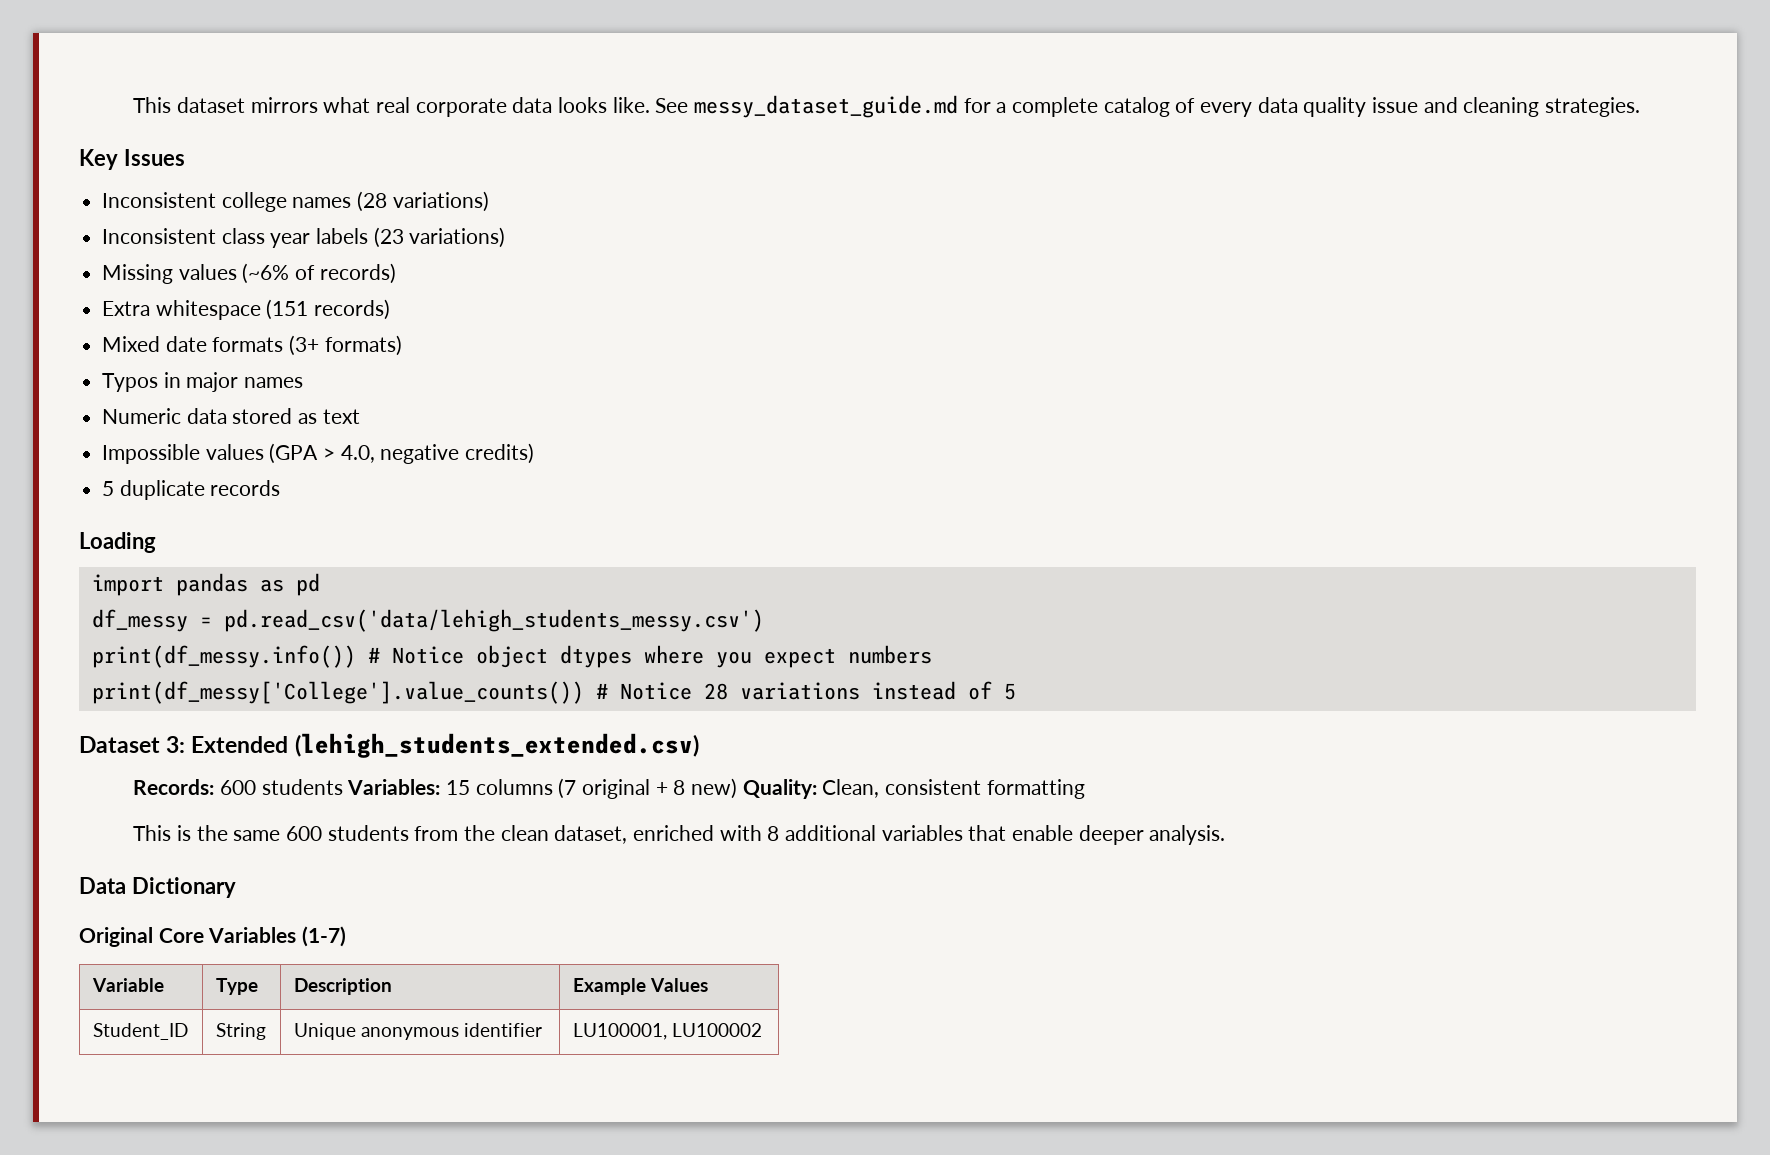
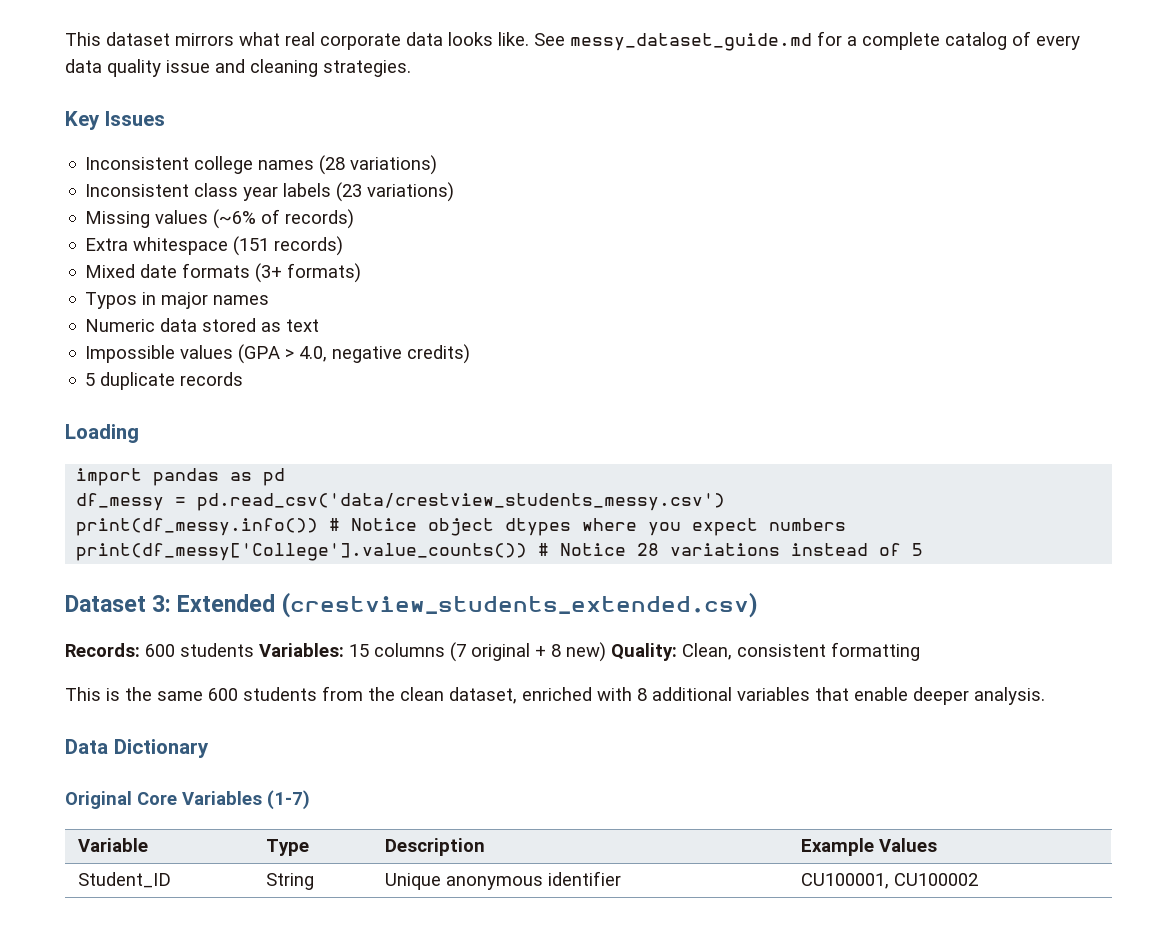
- df_messy = pd.read_csv('data/lehigh_students_messy.csv')
+ df_messy = pd.read_csv('data/crestview_students_messy.csv')
- Dataset 3: Extended (lehigh_students_extended.csv)
+ Dataset 3: Extended (crestview_students_extended.csv)
- Student_ID | String | Unique anonymous identifier | LU100001, LU100002
+ Student_ID | String | Unique anonymous identifier | CU100001, CU100002

